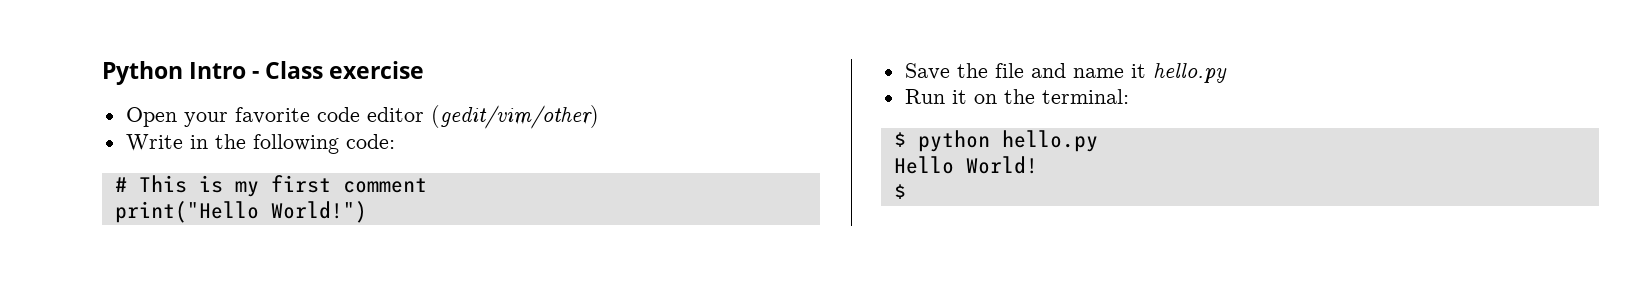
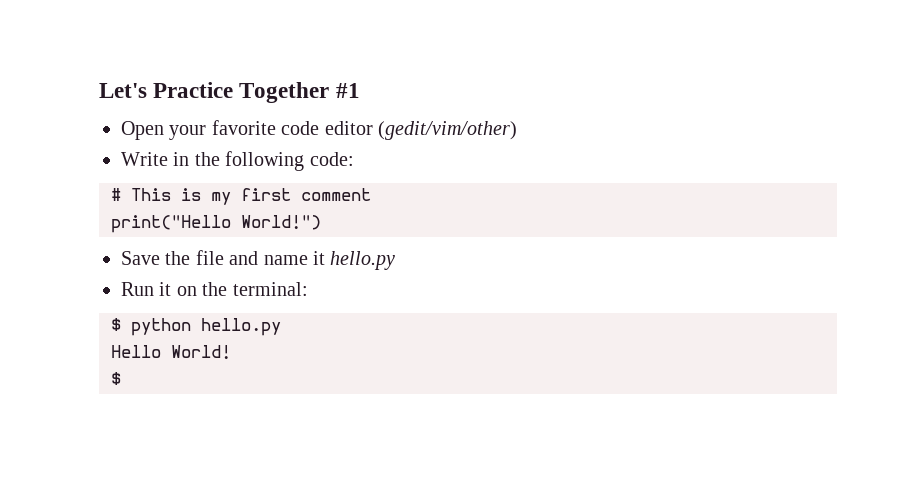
- Python Intro - Class exercise
+ Let's Practice Together #1

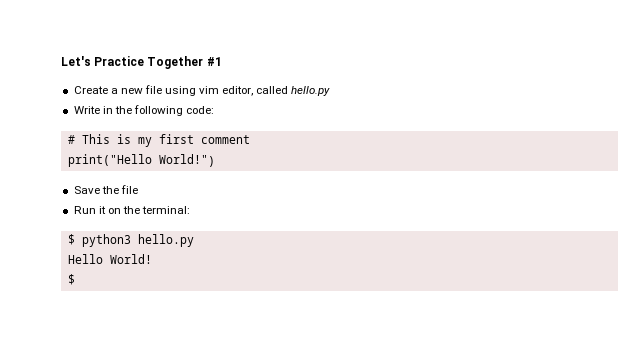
- Open your favorite code editor (gedit/vim/other)
+ Create a new file using vim editor, called hello.py
- Save the file and name it hello.py
+ Save the file
- $ python hello.py
+ $ python3 hello.py

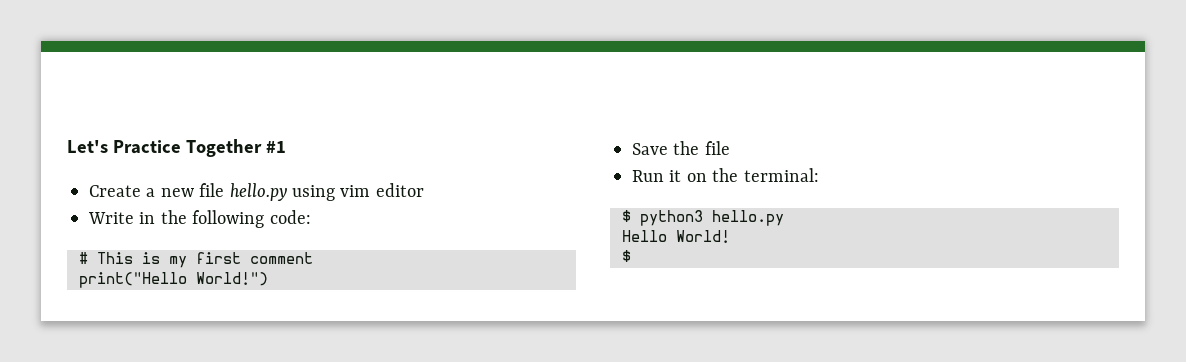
- Create a new file using vim editor, called hello.py
+ Create a new file hello.py using vim editor

